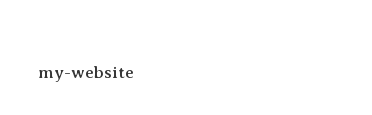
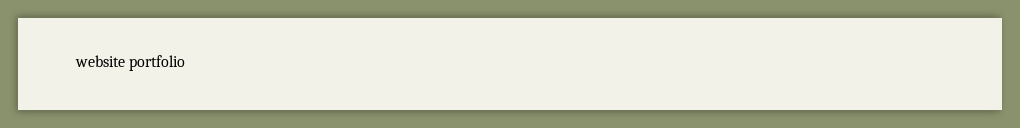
- my-website
+ website portfolio

